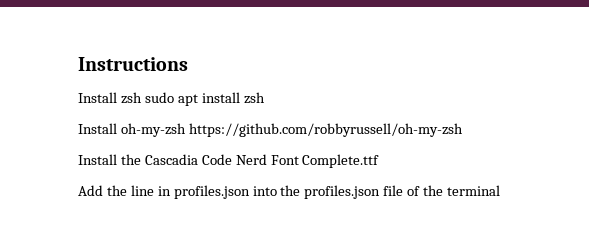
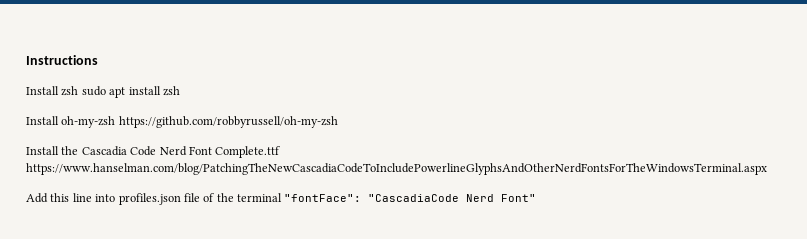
- Install the Cascadia Code Nerd Font Complete.ttf
+ Install the Cascadia Code Nerd Font Complete.ttf https://www.hanselman.com/blog/PatchingTheNewCascadiaCodeToIncludePowerlineGlyphsAndOtherNerdFontsForTheWindowsTerminal.aspx
- Add the line in profiles.json into the profiles.json file of the terminal
+ Add this line into profiles.json file of the terminal "fontFace": "CascadiaCode Nerd Font"

